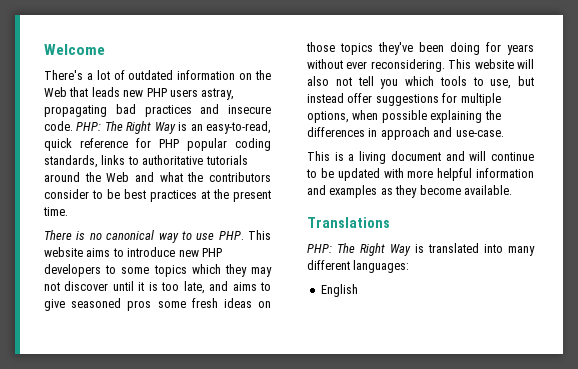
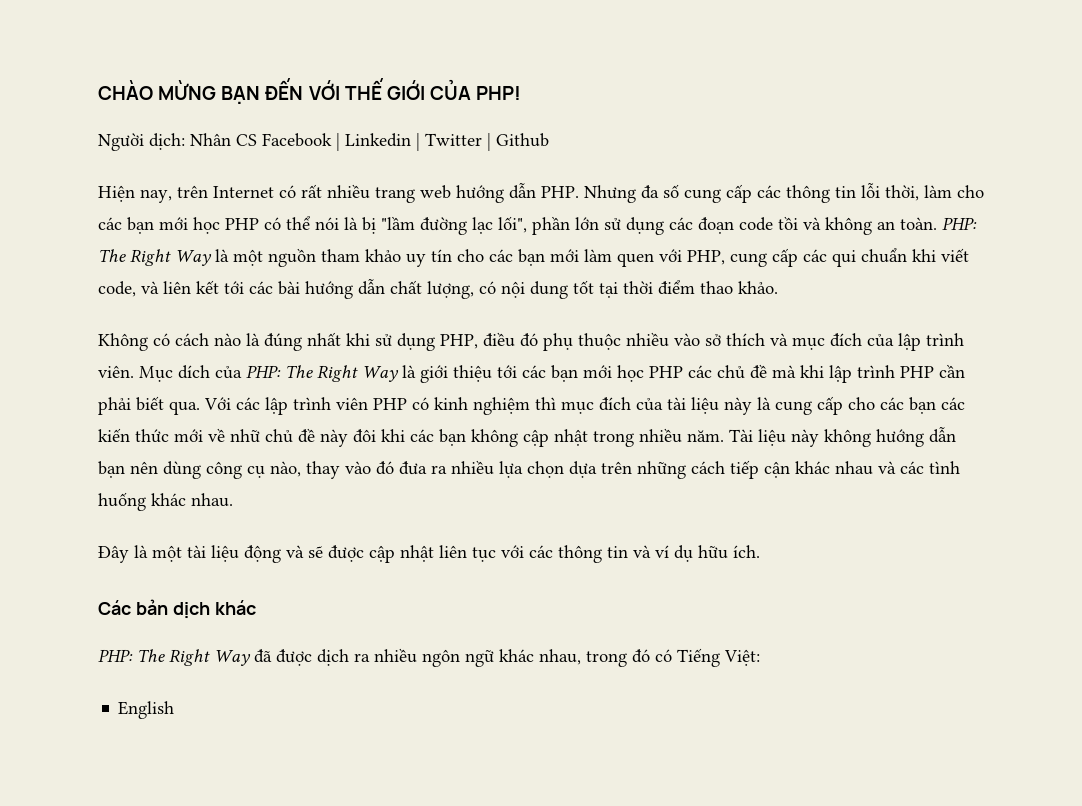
- Welcome
- There's a lot of outdated information on the Web that leads new PHP users astray, propagating bad practices and insecure code. PHP: The Right Way is an easy-to-read, quick reference for PHP popular coding standards, links to authoritative tutorials around the Web and what the contributors consider to be best practices at the present time.
- There is no canonical way to use PHP. This website aims to introduce new PHP developers to some topics which they may not discover until it is too late, and aims to give seasoned pros some fresh ideas on those topics they've been doing for years without ever reconsidering. This website will also not tell you which tools to use, but instead offer suggestions for multiple options, when possible explaining the differences in approach and use-case.
- This is a living document and will continue to be updated with more helpful information and examples as they become available.
- Translations
- PHP: The Right Way is translated into many different languages:
+ CHÀO MỪNG BẠN ĐẾN VỚI THẾ GIỚI CỦA PHP!
+ Người dịch: Nhân CS Facebook | Linkedin | Twitter | Github
+ Hiện nay, trên Internet có rất nhiều trang web hướng dẫn PHP. Nhưng đa số cung cấp các thông tin lỗi thời, làm cho các bạn mới học PHP có thể nói là bị "lầm đường lạc lối", phần lớn sử dụng các đoạn code tồi và không an toàn. PHP: The Right Way là một nguồn tham khảo uy tín cho các bạn mới làm quen với PHP, cung cấp các qui chuẩn khi viết code, và liên kết tới các bài hướng dẫn chất lượng, có nội dung tốt tại thời điểm thao khảo.
+ Không có cách nào là đúng nhất khi sử dụng PHP, điều đó phụ thuộc nhiều vào sở thích và mục đích của lập trình viên. Mục dích của PHP: The Right Way là giới thiệu tới các bạn mới học PHP các chủ đề mà khi lập trình PHP cần phải biết qua. Với các lập trình viên PHP có kinh nghiệm thì mục đích của tài liệu này là cung cấp cho các bạn các kiến thức mới về nhữ chủ đề này đôi khi các bạn không cập nhật trong nhiều năm. Tài liệu này không hướng dẫn bạn nên dùng công cụ nào, thay vào đó đưa ra nhiều lựa chọn dựa trên những cách tiếp cận khác nhau và các tình huống khác nhau.
+ Đây là một tài liệu động và sẽ được cập nhật liên tục với các thông tin và ví dụ hữu ích.
+ Các bản dịch khác
+ PHP: The Right Way đã được dịch ra nhiều ngôn ngữ khác nhau, trong đó có Tiếng Việt:

